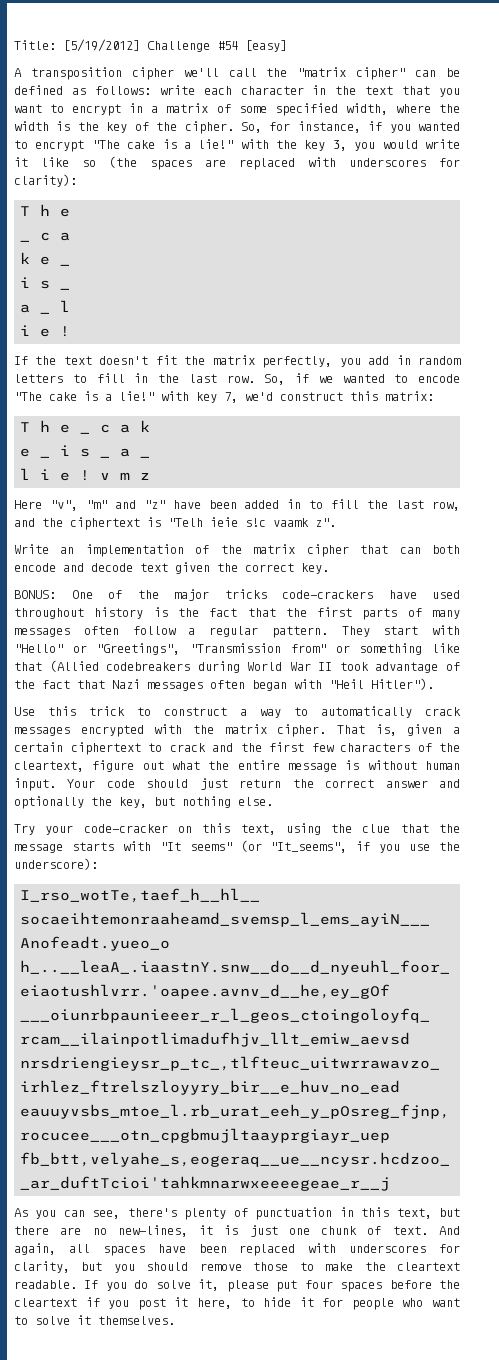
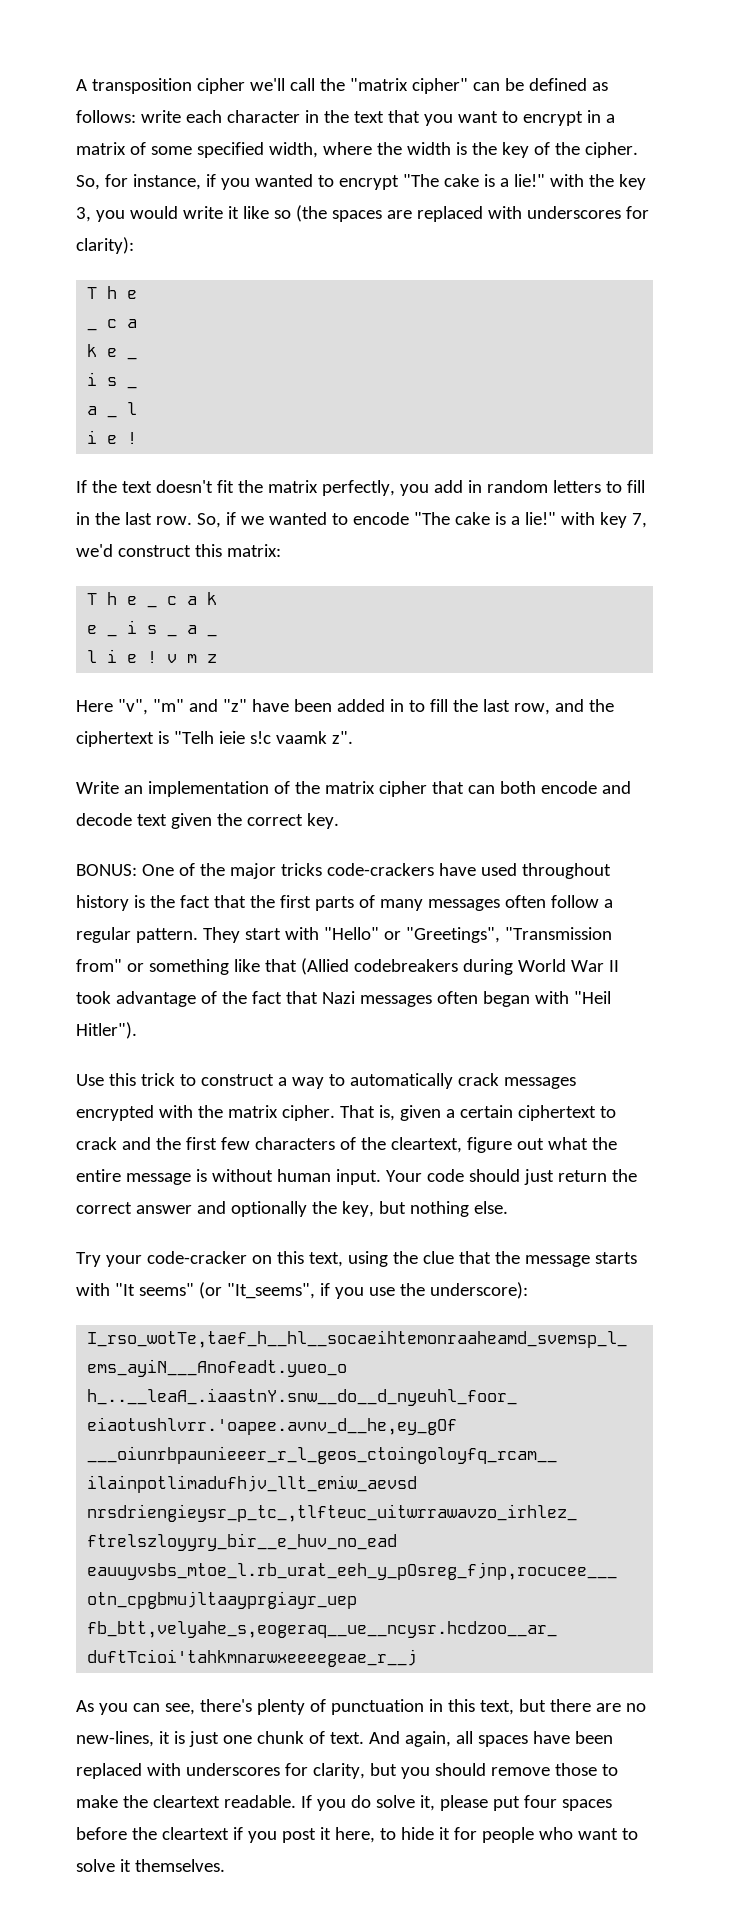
- Title: [5/19/2012] Challenge #54 [easy]

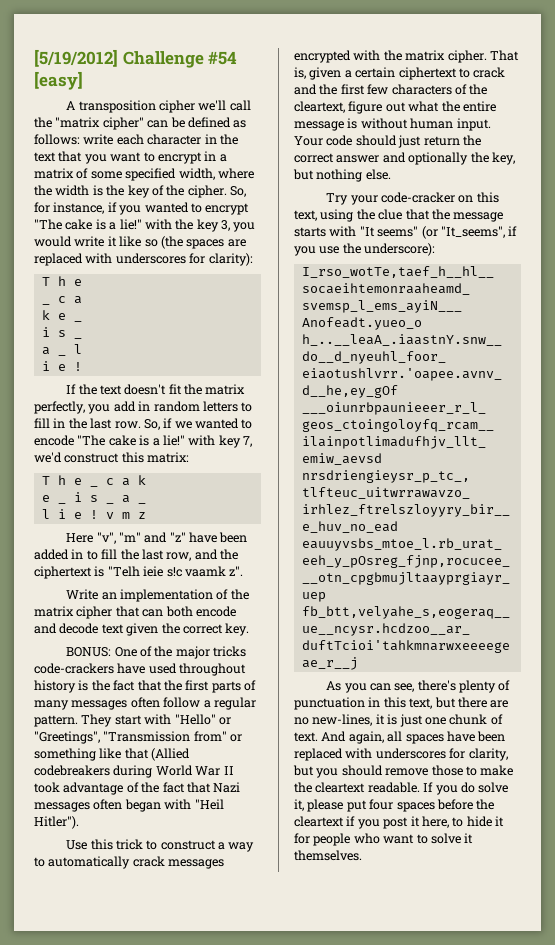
+ [5/19/2012] Challenge #54 [easy]

